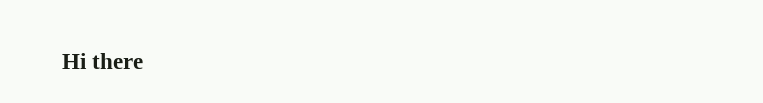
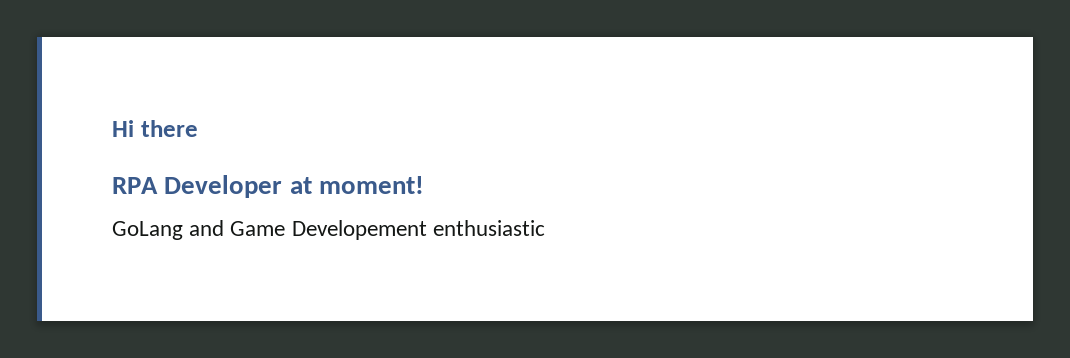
+ RPA Developer at moment!
+ GoLang and Game Developement enthusiastic

